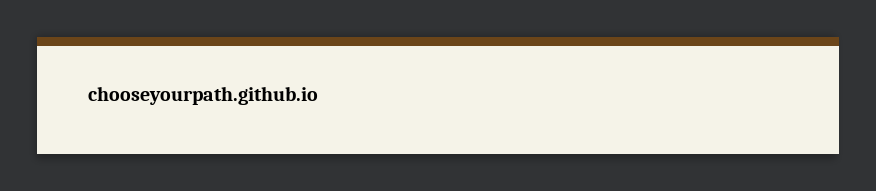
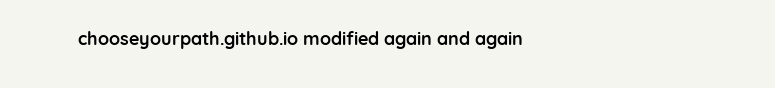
- chooseyourpath.github.io
+ chooseyourpath.github.io modified again and again

